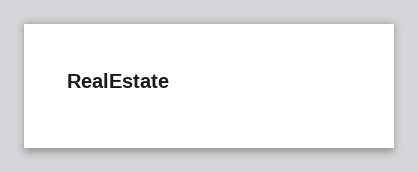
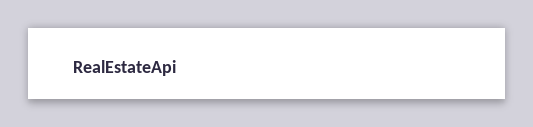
- RealEstate
+ RealEstateApi

